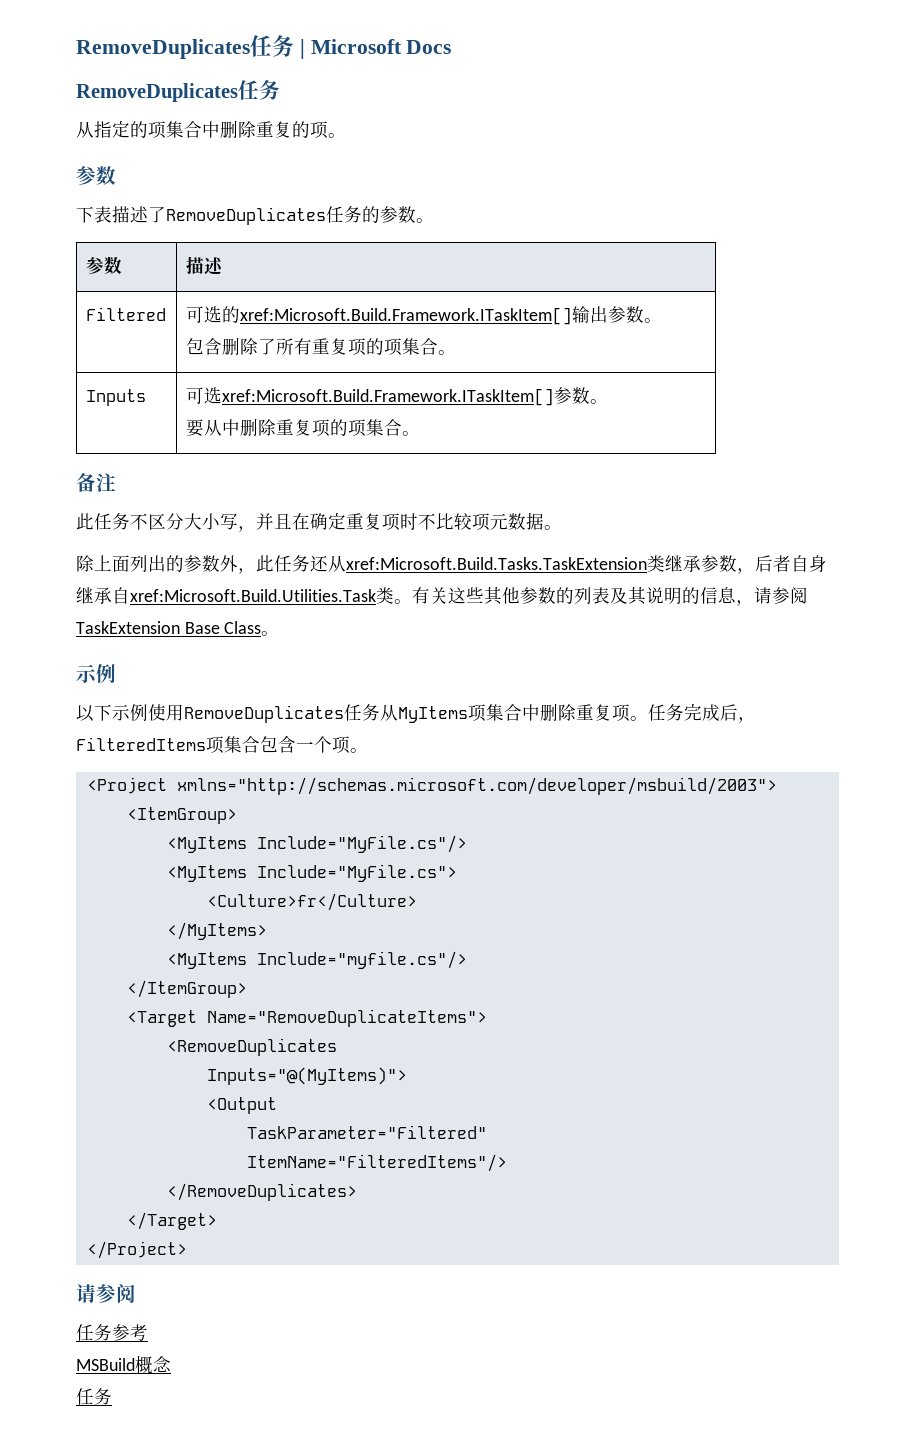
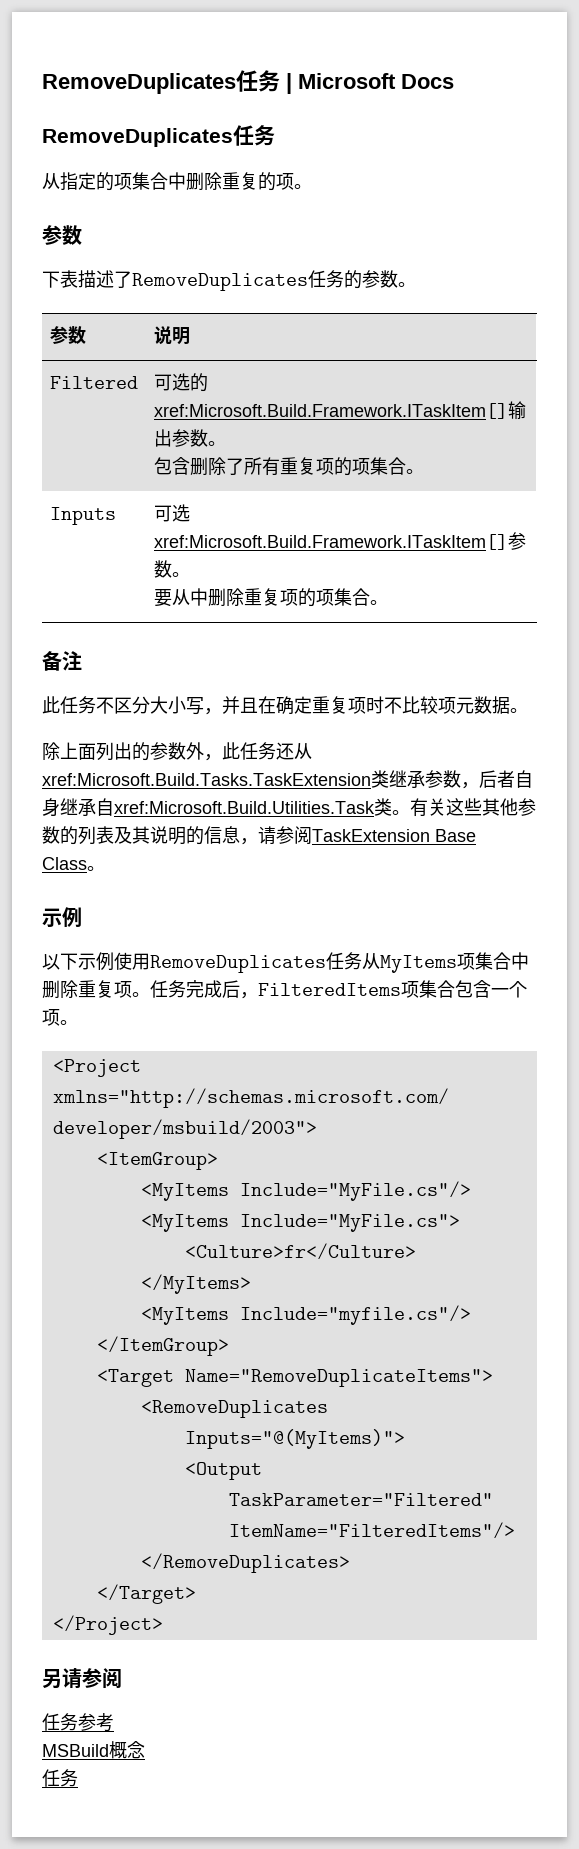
- 参数 | 描述
+ 参数 | 说明
  </Project>
- 请参阅
+ 另请参阅

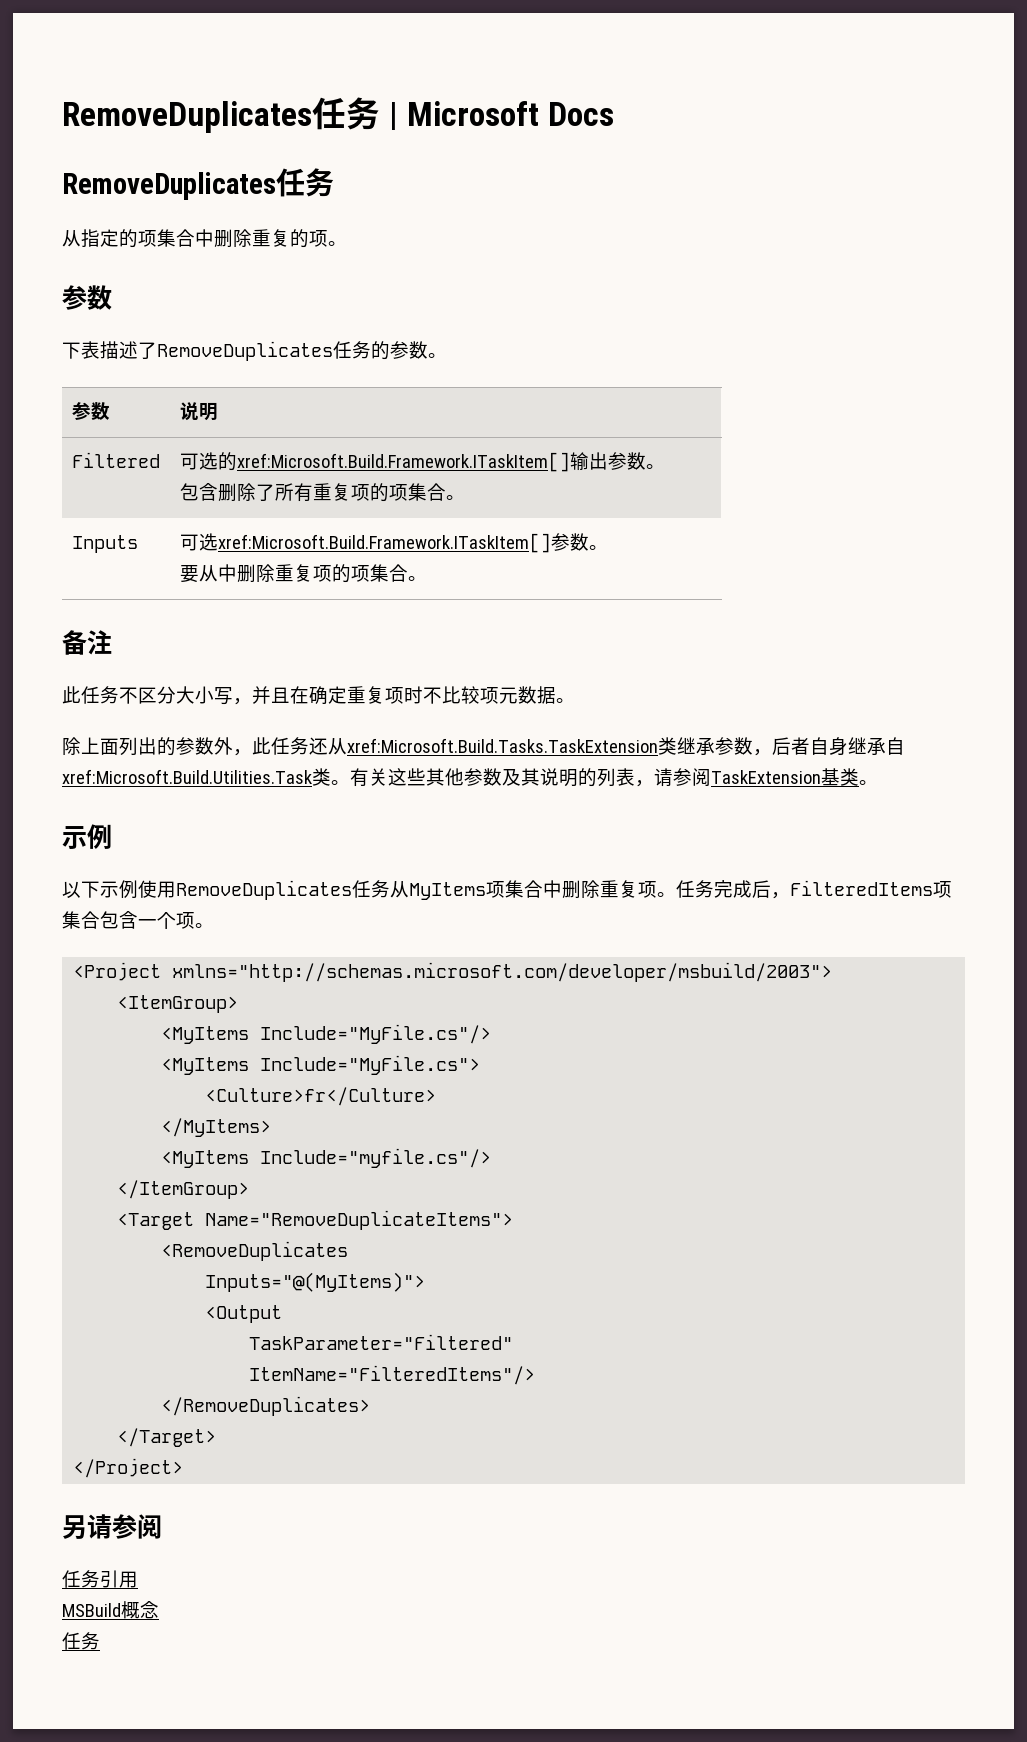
- 有关这些其他参数的列表及其说明的信息，请参阅TaskExtension Base Class。
+ 有关这些其他参数及其说明的列表，请参阅TaskExtension基类。
- 任务参考
+ 任务引用

